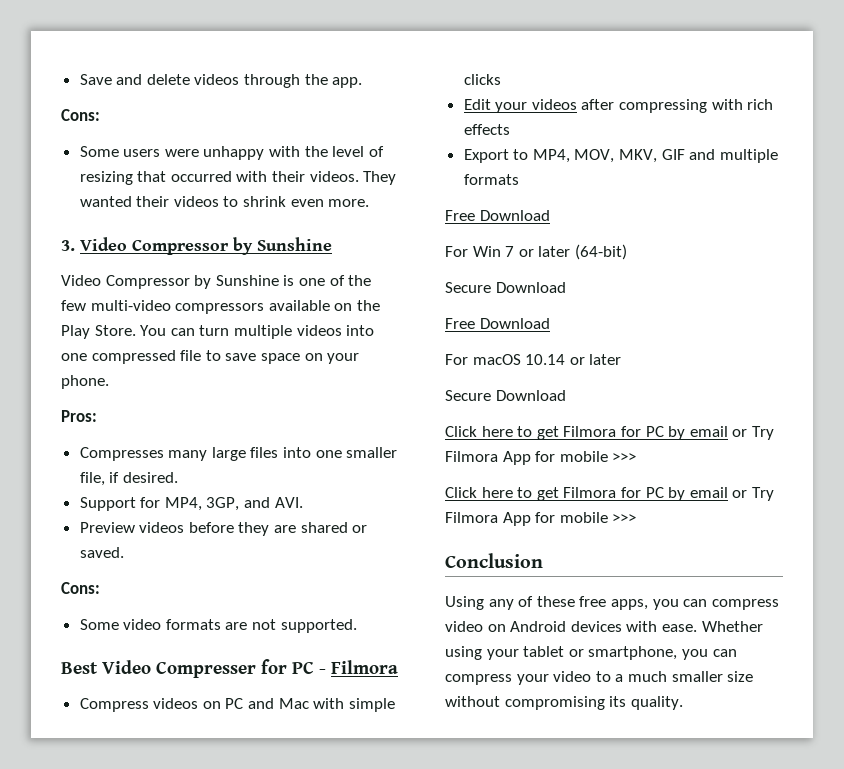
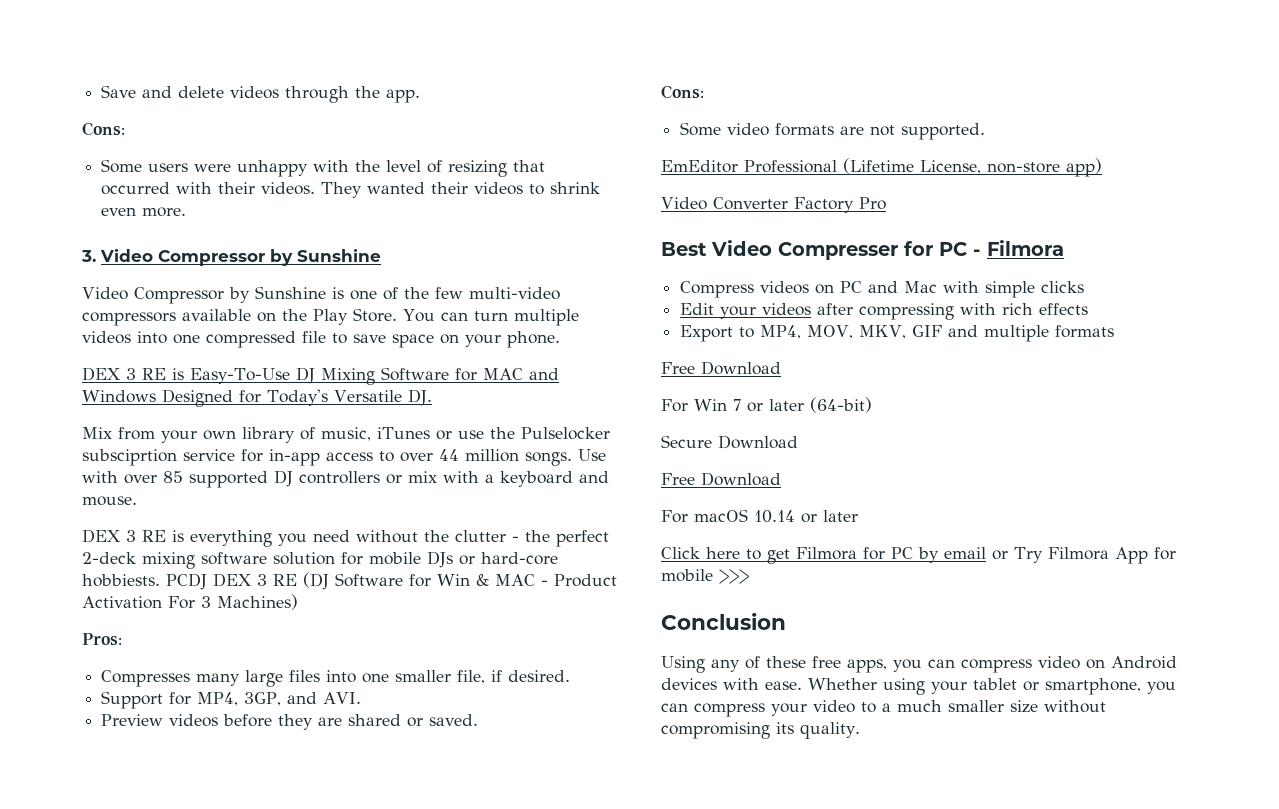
+ DEX 3 RE is Easy-To-Use DJ Mixing Software for MAC and Windows Designed for Today's Versatile DJ.
+ Mix from your own library of music, iTunes or use the Pulselocker subsciprtion service for in-app access to over 44 million songs. Use with over 85 supported DJ controllers or mix with a keyboard and mouse.
+ DEX 3 RE is everything you need without the clutter - the perfect 2-deck mixing software solution for mobile DJs or hard-core hobbiests. PCDJ DEX 3 RE (DJ Software for Win & MAC - Product Activation For 3 Machines)
+ EmEditor Professional (Lifetime License, non-store app)
+ Video Converter Factory Pro
  For macOS 10.14 or later
- Secure Download
- Click here to get Filmora for PC by email or Try Filmora App for mobile >>>

